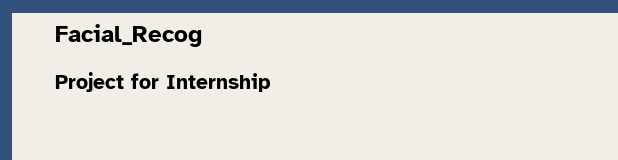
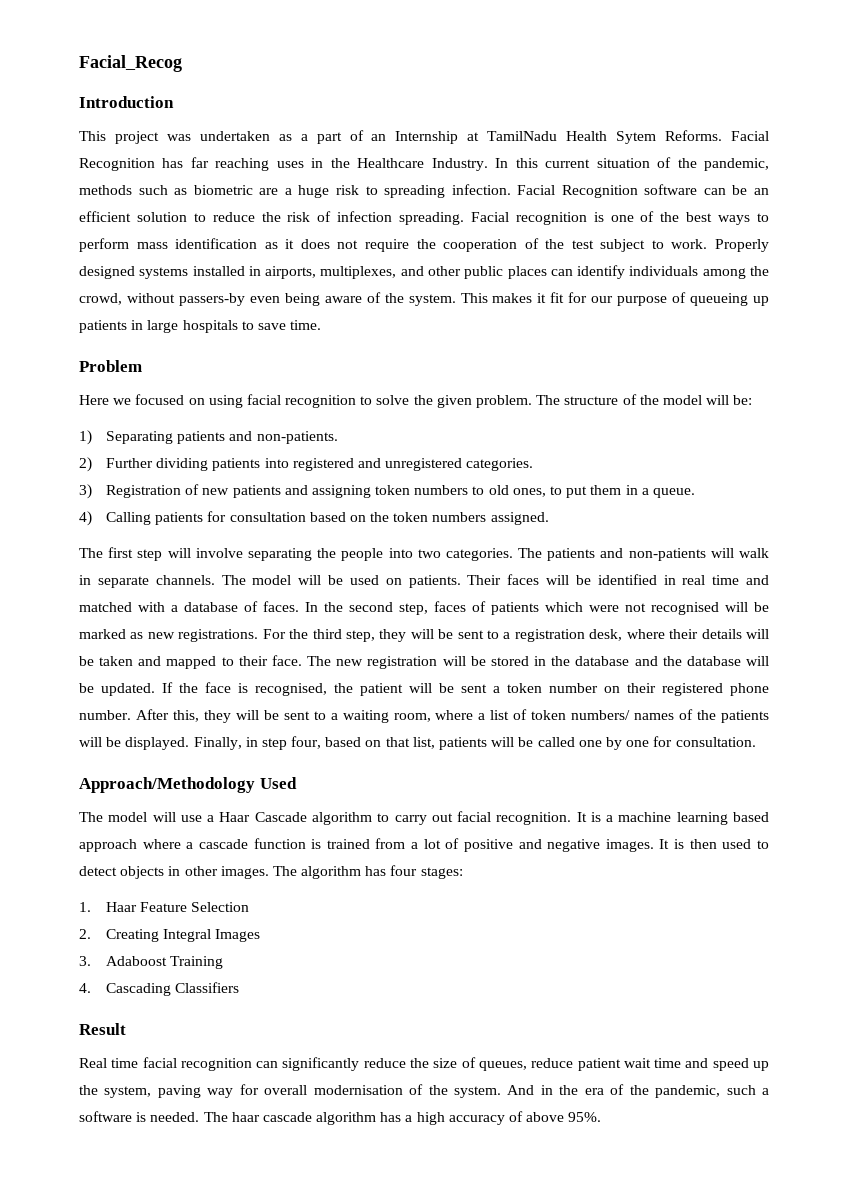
- Project for Internship
+ Introduction
+ This project was undertaken as a part of an Internship at TamilNadu Health Sytem Reforms. Facial Recognition has far reaching uses in the Healthcare Industry. In this current situation of the pandemic, methods such as biometric are a huge risk to spreading infection. Facial Recognition software can be an efficient solution to reduce the risk of infection spreading. Facial recognition is one of the best ways to perform mass identification as it does not require the cooperation of the test subject to work. Properly designed systems installed in airports, multiplexes, and other public places can identify individuals among the crowd, without passers-by even being aware of the system. This makes it fit for our purpose of queueing up patients in large hospitals to save time.
+ Problem
+ Here we focused on using facial recognition to solve the given problem. The structure of the model will be:
+ 1) Separating patients and non-patients.
+ 2) Further dividing patients into registered and unregistered categories.
+ 3) Registration of new patients and assigning token numbers to old ones, to put them in a queue.
+ 4) Calling patients for consultation based on the token numbers assigned.
+ The first step will involve separating the people into two categories. The patients and non-patients will walk in separate channels. The model will be used on patients. Their faces will be identified in real time and matched with a database of faces. In the second step, faces of patients which were not recognised will be marked as new registrations. For the third step, they will be sent to a registration desk, where their details will be taken and mapped to their face. The new registration will be stored in the database and the database will be updated. If the face is recognised, the patient will be sent a token number on their registered phone number. After this, they will be sent to a waiting room, where a list of token numbers/ names of the patients will be displayed. Finally, in step four, based on that list, patients will be called one by one for consultation.
+ Approach/Methodology Used
+ The model will use a Haar Cascade algorithm to carry out facial recognition. It is a machine learning based approach where a cascade function is trained from a lot of positive and negative images. It is then used to detect objects in other images. The algorithm has four stages:
+ 1. Haar Feature Selection
+ 2. Creating Integral Images
+ 3. Adaboost Training
+ 4. Cascading Classifiers
+ Result
+ Real time facial recognition can significantly reduce the size of queues, reduce patient wait time and speed up the system, paving way for overall modernisation of the system. And in the era of the pandemic, such a software is needed. The haar cascade algorithm has a high accuracy of above 95%.

